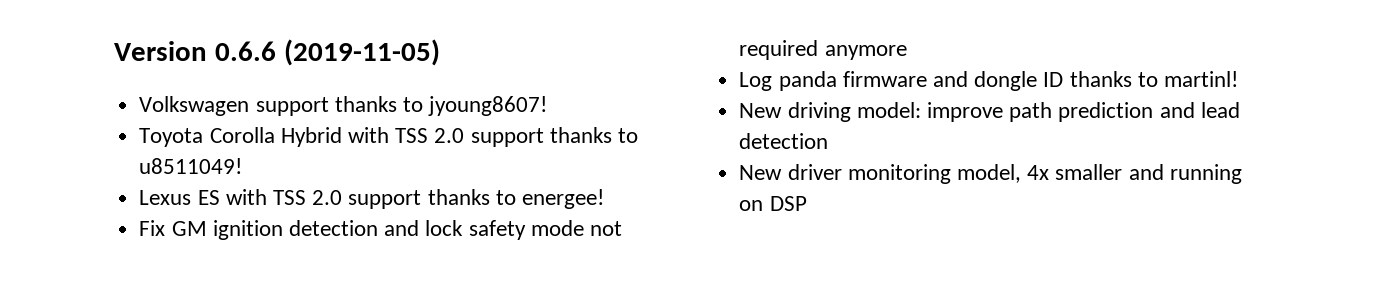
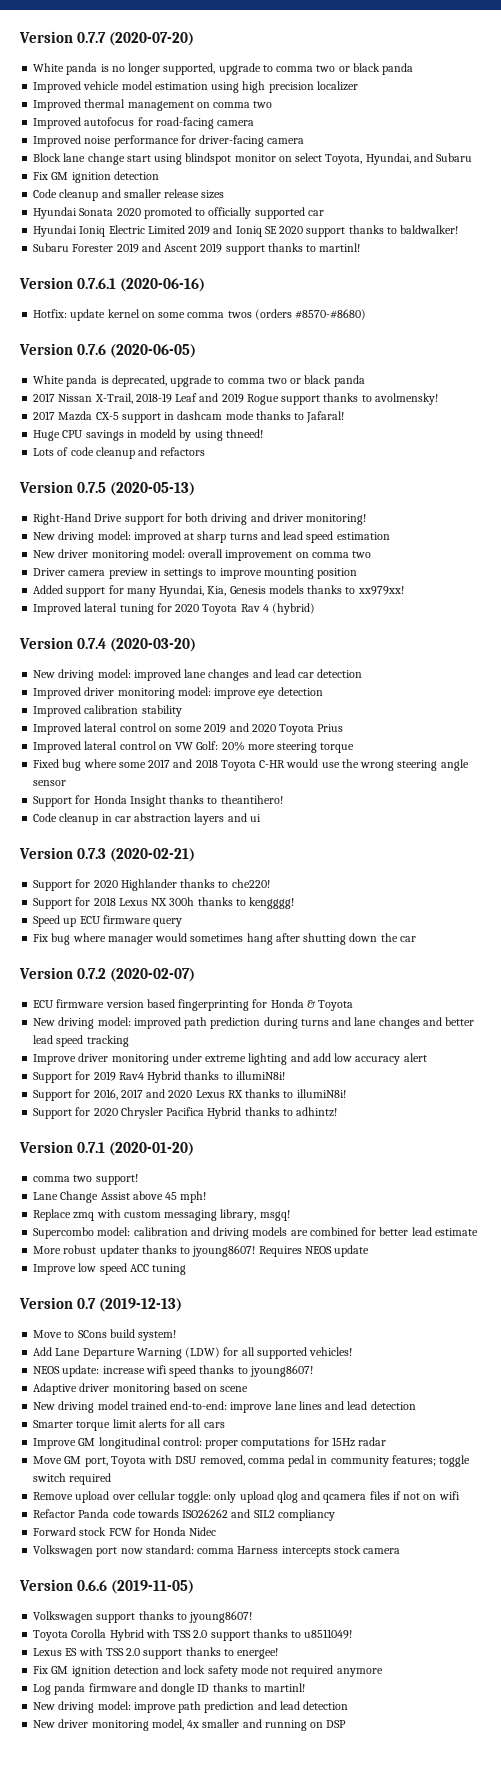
+ Version 0.7.7 (2020-07-20)
+ White panda is no longer supported, upgrade to comma two or black panda
+ Improved vehicle model estimation using high precision localizer
+ Improved thermal management on comma two
+ Improved autofocus for road-facing camera
+ Improved noise performance for driver-facing camera
+ Block lane change start using blindspot monitor on select Toyota, Hyundai, and Subaru
+ Fix GM ignition detection
+ Code cleanup and smaller release sizes
+ Hyundai Sonata 2020 promoted to officially supported car
+ Hyundai Ioniq Electric Limited 2019 and Ioniq SE 2020 support thanks to baldwalker!
+ Subaru Forester 2019 and Ascent 2019 support thanks to martinl!
+ Version 0.7.6.1 (2020-06-16)
+ Hotfix: update kernel on some comma twos (orders #8570-#8680)
+ Version 0.7.6 (2020-06-05)
+ White panda is deprecated, upgrade to comma two or black panda
+ 2017 Nissan X-Trail, 2018-19 Leaf and 2019 Rogue support thanks to avolmensky!
+ 2017 Mazda CX-5 support in dashcam mode thanks to Jafaral!
+ Huge CPU savings in modeld by using thneed!
+ Lots of code cleanup and refactors
+ Version 0.7.5 (2020-05-13)
+ Right-Hand Drive support for both driving and driver monitoring!
+ New driving model: improved at sharp turns and lead speed estimation
+ New driver monitoring model: overall improvement on comma two
+ Driver camera preview in settings to improve mounting position
+ Added support for many Hyundai, Kia, Genesis models thanks to xx979xx!
+ Improved lateral tuning for 2020 Toyota Rav 4 (hybrid)
+ Version 0.7.4 (2020-03-20)
+ New driving model: improved lane changes and lead car detection
+ Improved driver monitoring model: improve eye detection
+ Improved calibration stability
+ Improved lateral control on some 2019 and 2020 Toyota Prius
+ Improved lateral control on VW Golf: 20% more steering torque
+ Fixed bug where some 2017 and 2018 Toyota C-HR would use the wrong steering angle sensor
+ Support for Honda Insight thanks to theantihero!
+ Code cleanup in car abstraction layers and ui
+ Version 0.7.3 (2020-02-21)
+ Support for 2020 Highlander thanks to che220!
+ Support for 2018 Lexus NX 300h thanks to kengggg!
+ Speed up ECU firmware query
+ Fix bug where manager would sometimes hang after shutting down the car
+ Version 0.7.2 (2020-02-07)
+ ECU firmware version based fingerprinting for Honda & Toyota
+ New driving model: improved path prediction during turns and lane changes and better lead speed tracking
+ Improve driver monitoring under extreme lighting and add low accuracy alert
+ Support for 2019 Rav4 Hybrid thanks to illumiN8i!
+ Support for 2016, 2017 and 2020 Lexus RX thanks to illumiN8i!
+ Support for 2020 Chrysler Pacifica Hybrid thanks to adhintz!
+ Version 0.7.1 (2020-01-20)
+ comma two support!
+ Lane Change Assist above 45 mph!
+ Replace zmq with custom messaging library, msgq!
+ Supercombo model: calibration and driving models are combined for better lead estimate
+ More robust updater thanks to jyoung8607! Requires NEOS update
+ Improve low speed ACC tuning
+ Version 0.7 (2019-12-13)
+ Move to SCons build system!
+ Add Lane Departure Warning (LDW) for all supported vehicles!
+ NEOS update: increase wifi speed thanks to jyoung8607!
+ Adaptive driver monitoring based on scene
+ New driving model trained end-to-end: improve lane lines and lead detection
+ Smarter torque limit alerts for all cars
+ Improve GM longitudinal control: proper computations for 15Hz radar
+ Move GM port, Toyota with DSU removed, comma pedal in community features; toggle switch required
+ Remove upload over cellular toggle: only upload qlog and qcamera files if not on wifi
+ Refactor Panda code towards ISO26262 and SIL2 compliancy
+ Forward stock FCW for Honda Nidec
+ Volkswagen port now standard: comma Harness intercepts stock camera

